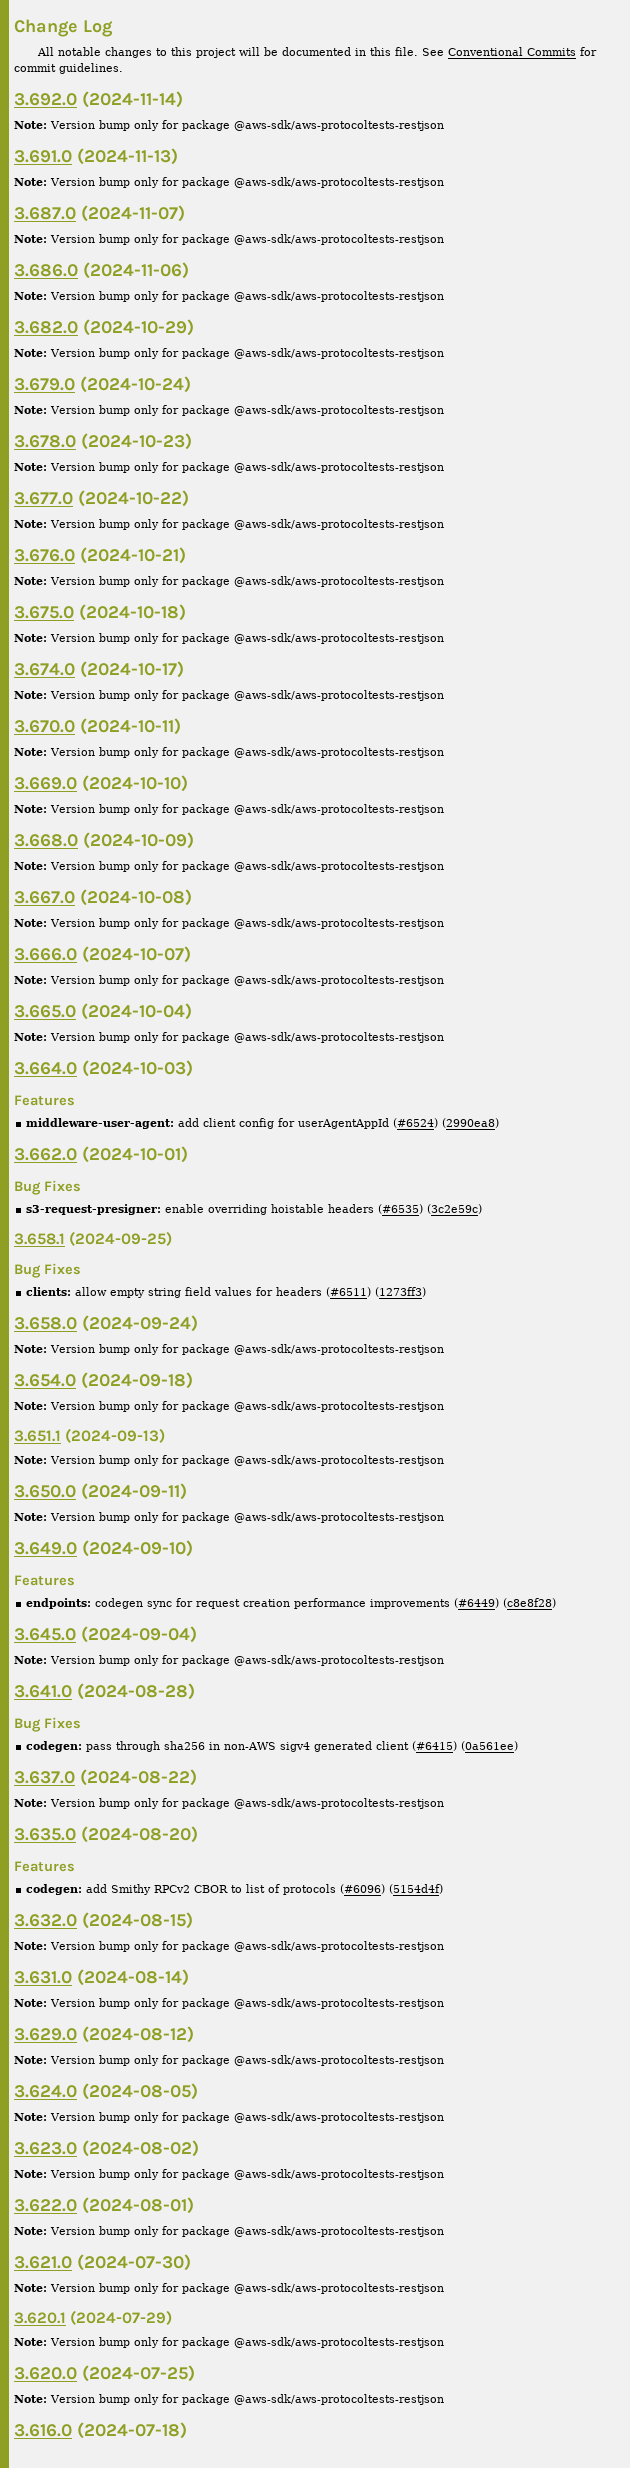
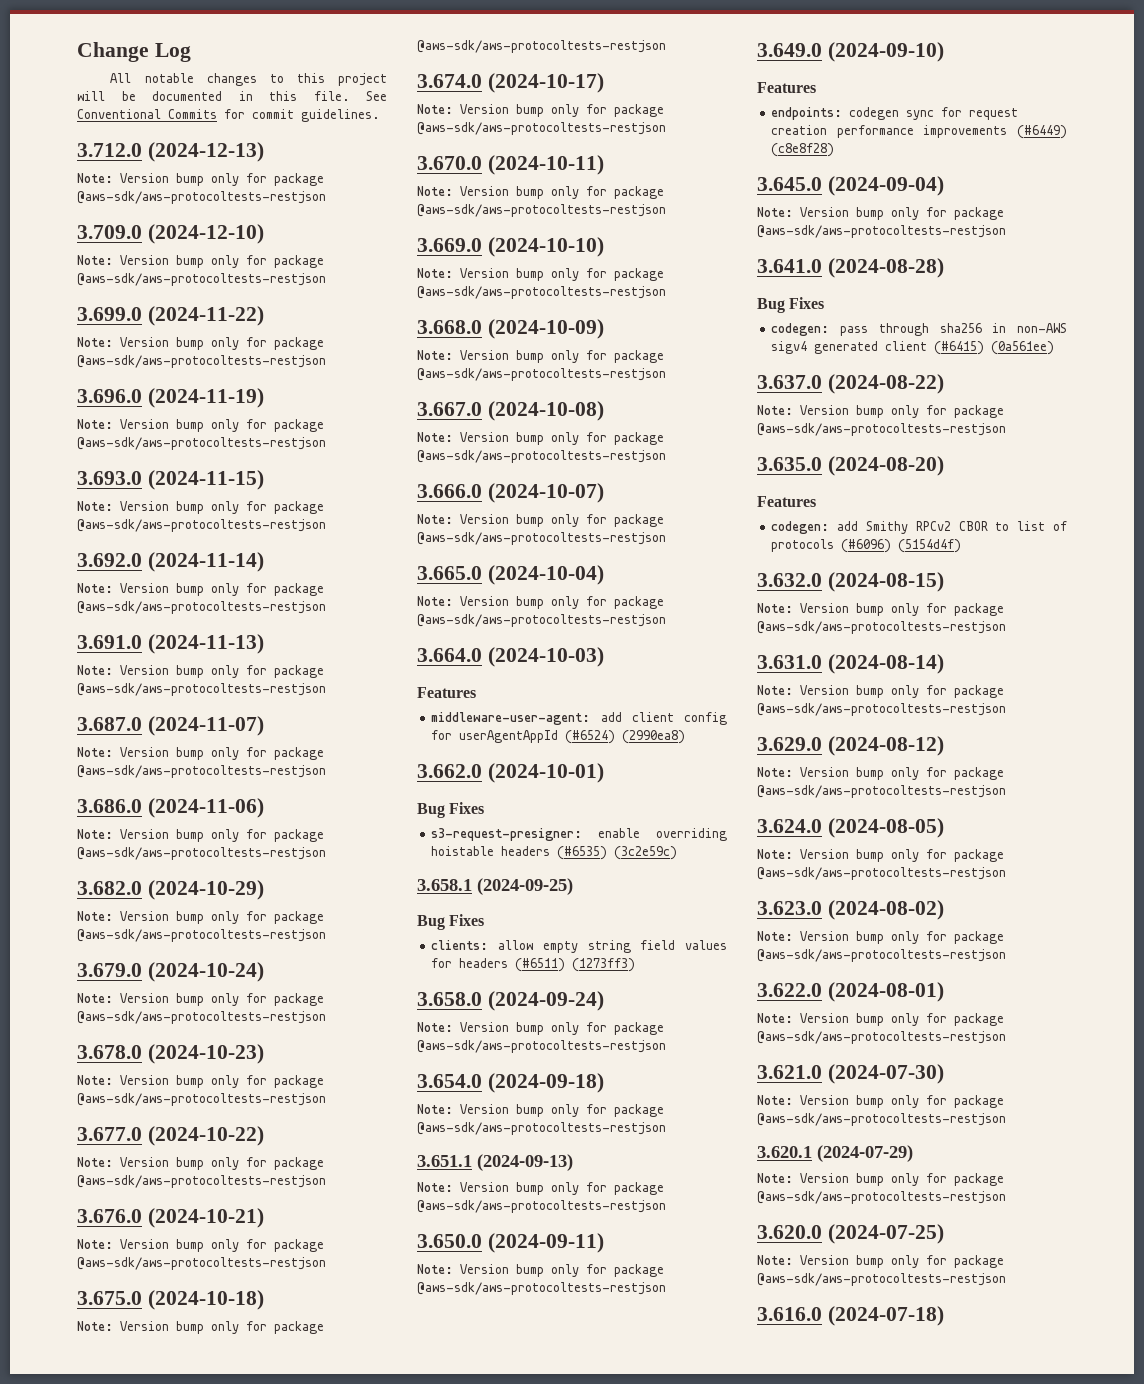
+ 3.712.0 (2024-12-13)
+ Note: Version bump only for package @aws-sdk/aws-protocoltests-restjson
+ 3.709.0 (2024-12-10)
+ Note: Version bump only for package @aws-sdk/aws-protocoltests-restjson
+ 3.699.0 (2024-11-22)
+ Note: Version bump only for package @aws-sdk/aws-protocoltests-restjson
+ 3.696.0 (2024-11-19)
+ Note: Version bump only for package @aws-sdk/aws-protocoltests-restjson
+ 3.693.0 (2024-11-15)
+ Note: Version bump only for package @aws-sdk/aws-protocoltests-restjson

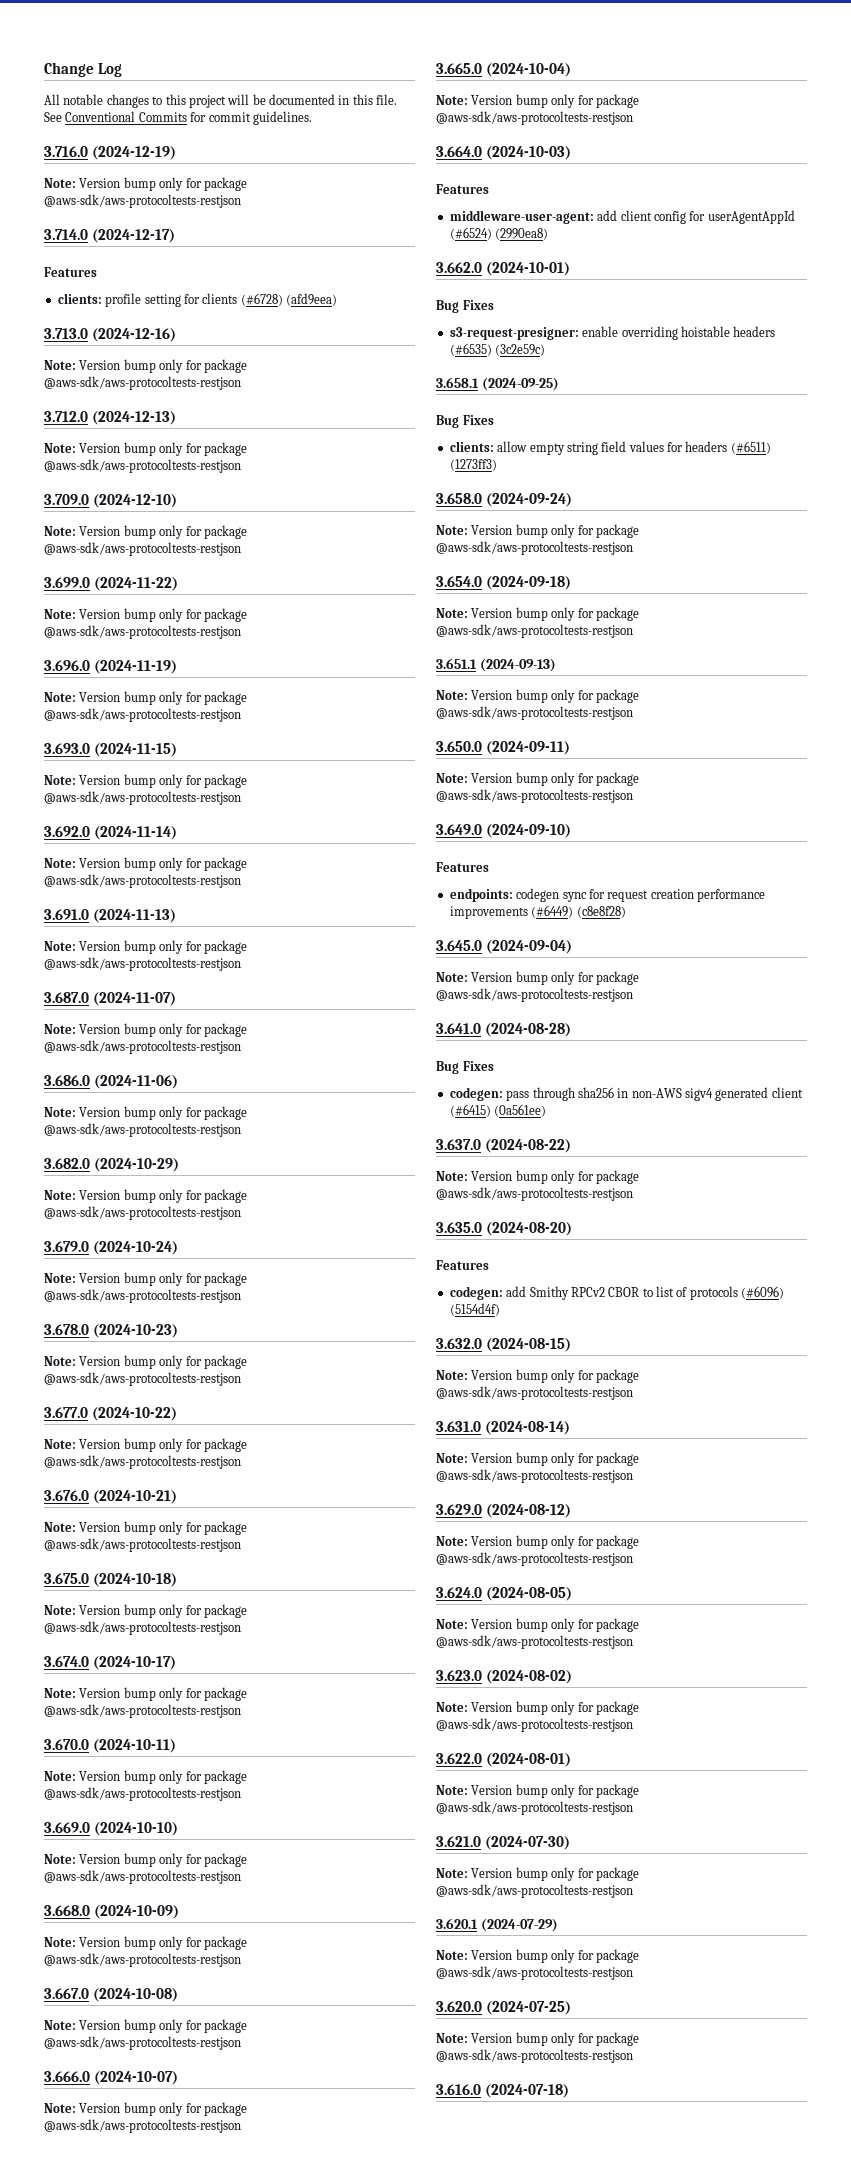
+ 3.716.0 (2024-12-19)
+ Note: Version bump only for package @aws-sdk/aws-protocoltests-restjson
+ 3.714.0 (2024-12-17)
+ Features
+ clients: profile setting for clients (#6728) (afd9eea)
+ 3.713.0 (2024-12-16)
+ Note: Version bump only for package @aws-sdk/aws-protocoltests-restjson

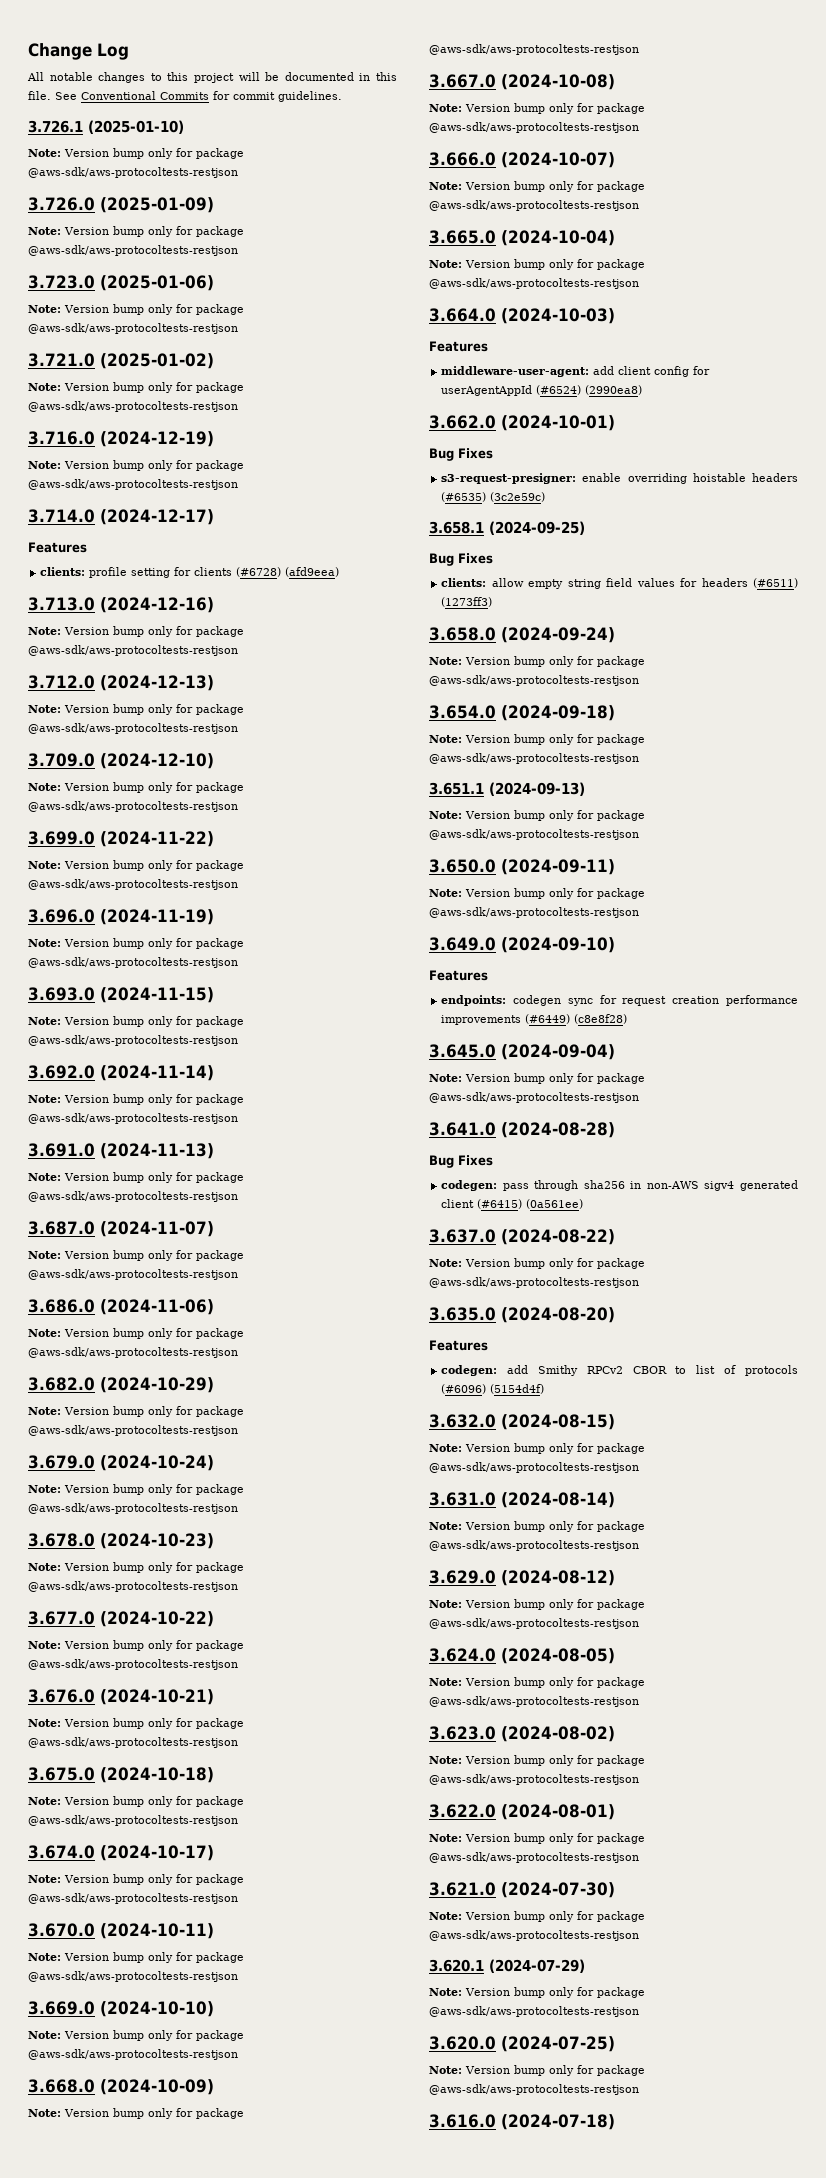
+ 3.726.1 (2025-01-10)
+ Note: Version bump only for package @aws-sdk/aws-protocoltests-restjson
+ 3.726.0 (2025-01-09)
+ Note: Version bump only for package @aws-sdk/aws-protocoltests-restjson
+ 3.723.0 (2025-01-06)
+ Note: Version bump only for package @aws-sdk/aws-protocoltests-restjson
+ 3.721.0 (2025-01-02)
+ Note: Version bump only for package @aws-sdk/aws-protocoltests-restjson

